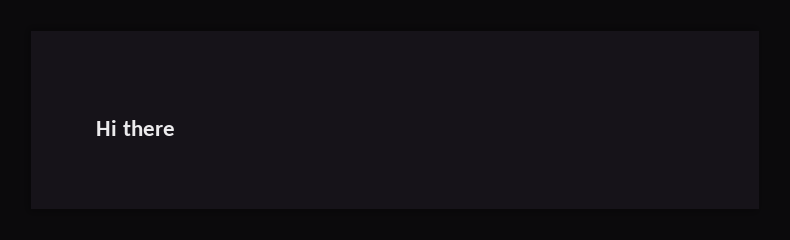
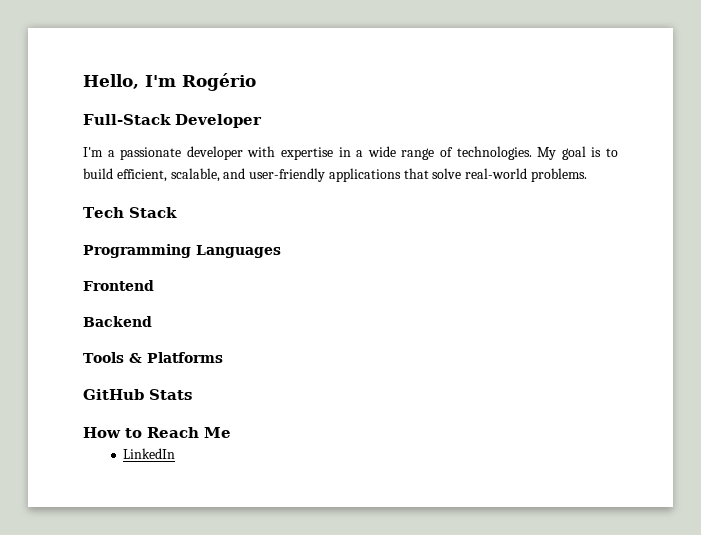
- Hi there
+ Hello, I'm Rogério
+ Full-Stack Developer
+ I'm a passionate developer with expertise in a wide range of technologies. My goal is to build efficient, scalable, and user-friendly applications that solve real-world problems.
+ Tech Stack
+ Programming Languages
+ Frontend
+ Backend
+ Tools & Platforms
+ GitHub Stats
+ How to Reach Me
+ LinkedIn

